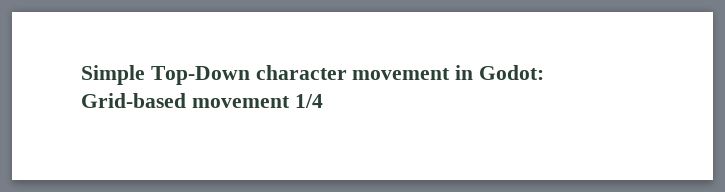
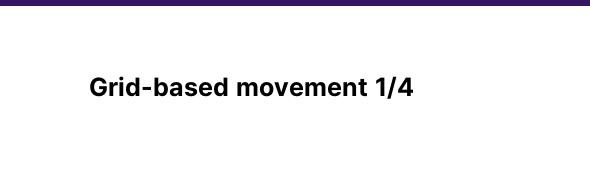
- Simple Top-Down character movement in Godot: Grid-based movement 1/4
+ Grid-based movement 1/4

